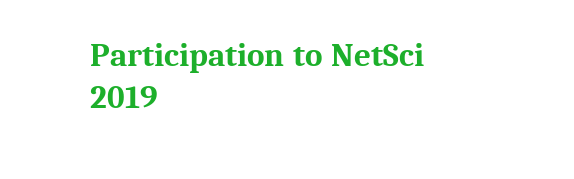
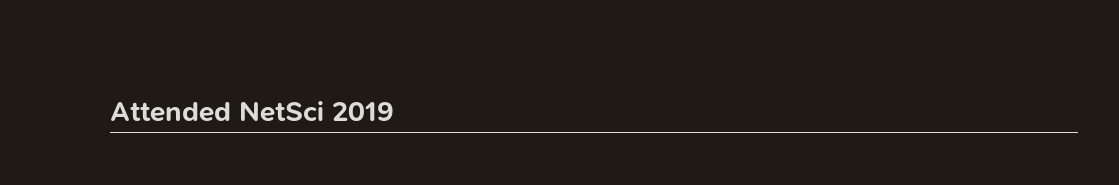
- Participation to NetSci 2019
+ Attended NetSci 2019

